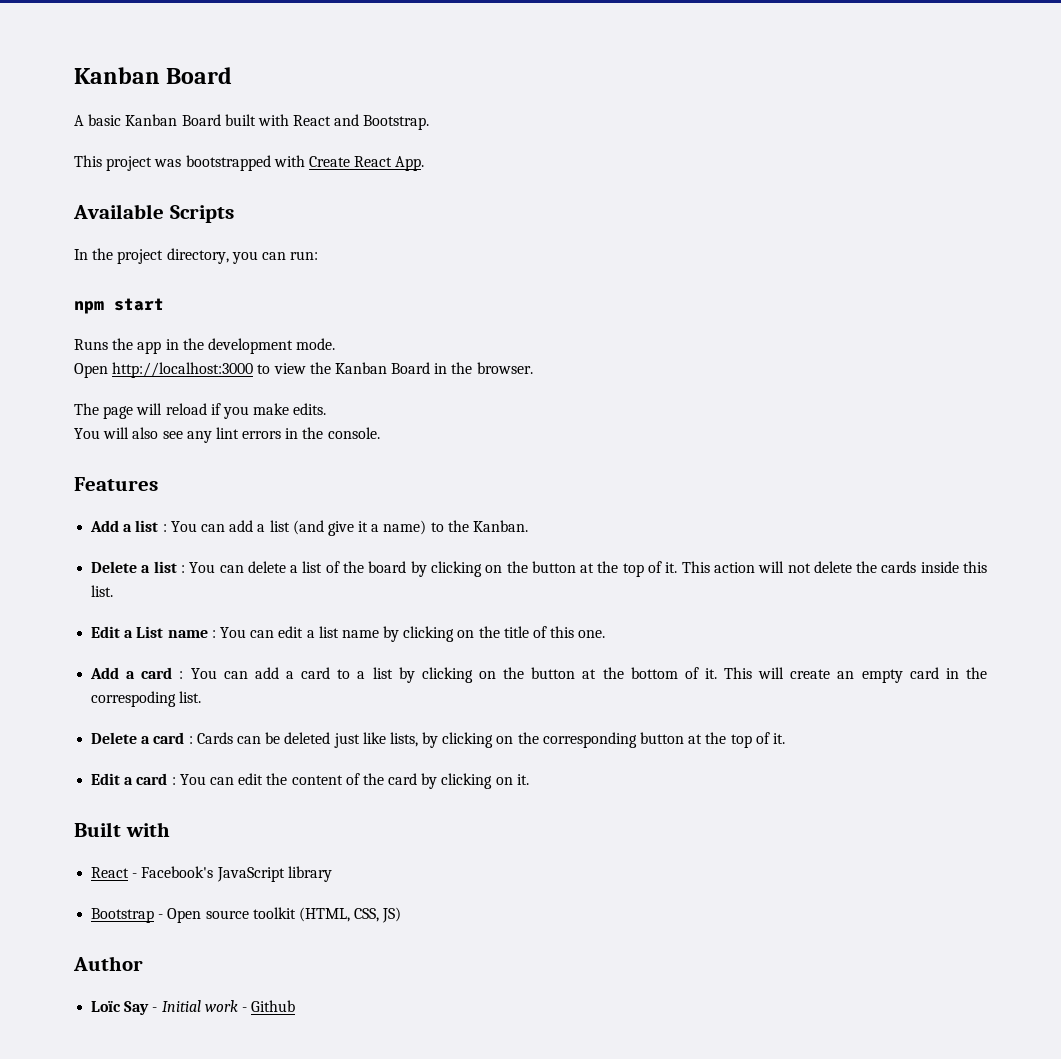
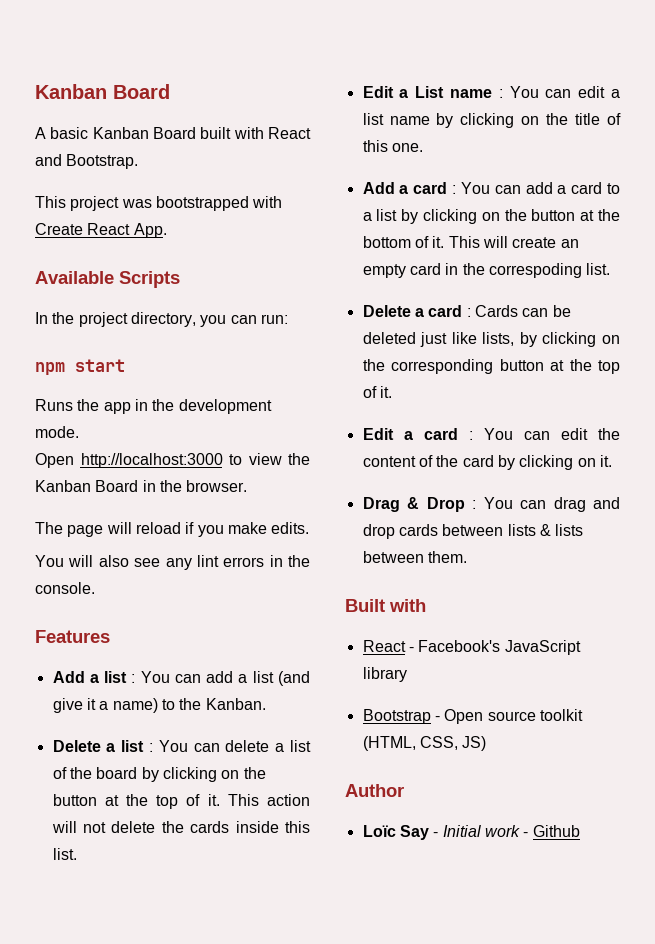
+ Drag & Drop : You can drag and drop cards between lists & lists between them.

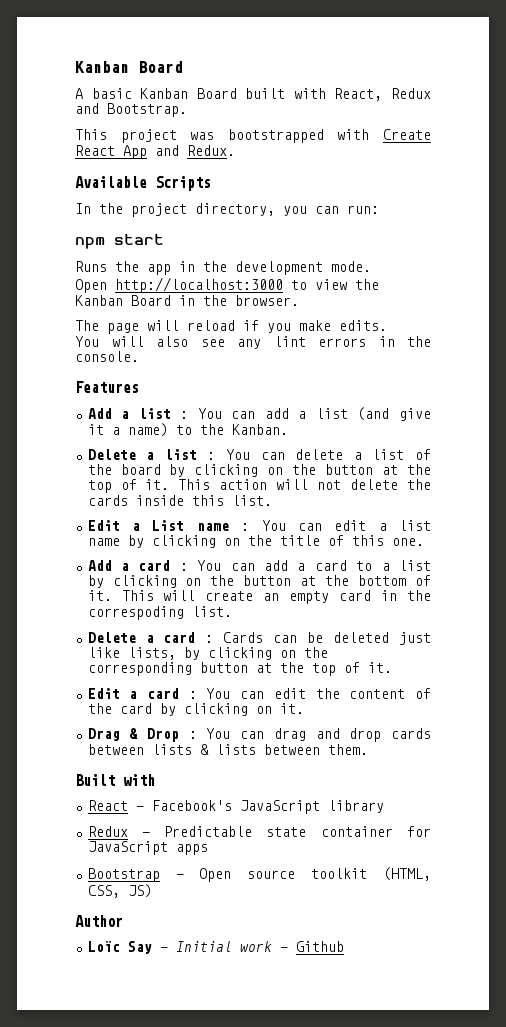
- A basic Kanban Board built with React and Bootstrap.
+ A basic Kanban Board built with React, Redux and Bootstrap.
- This project was bootstrapped with Create React App.
+ This project was bootstrapped with Create React App and Redux.
+ Redux - Predictable state container for JavaScript apps

